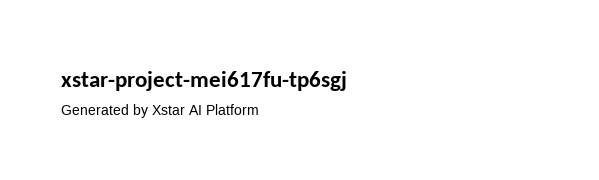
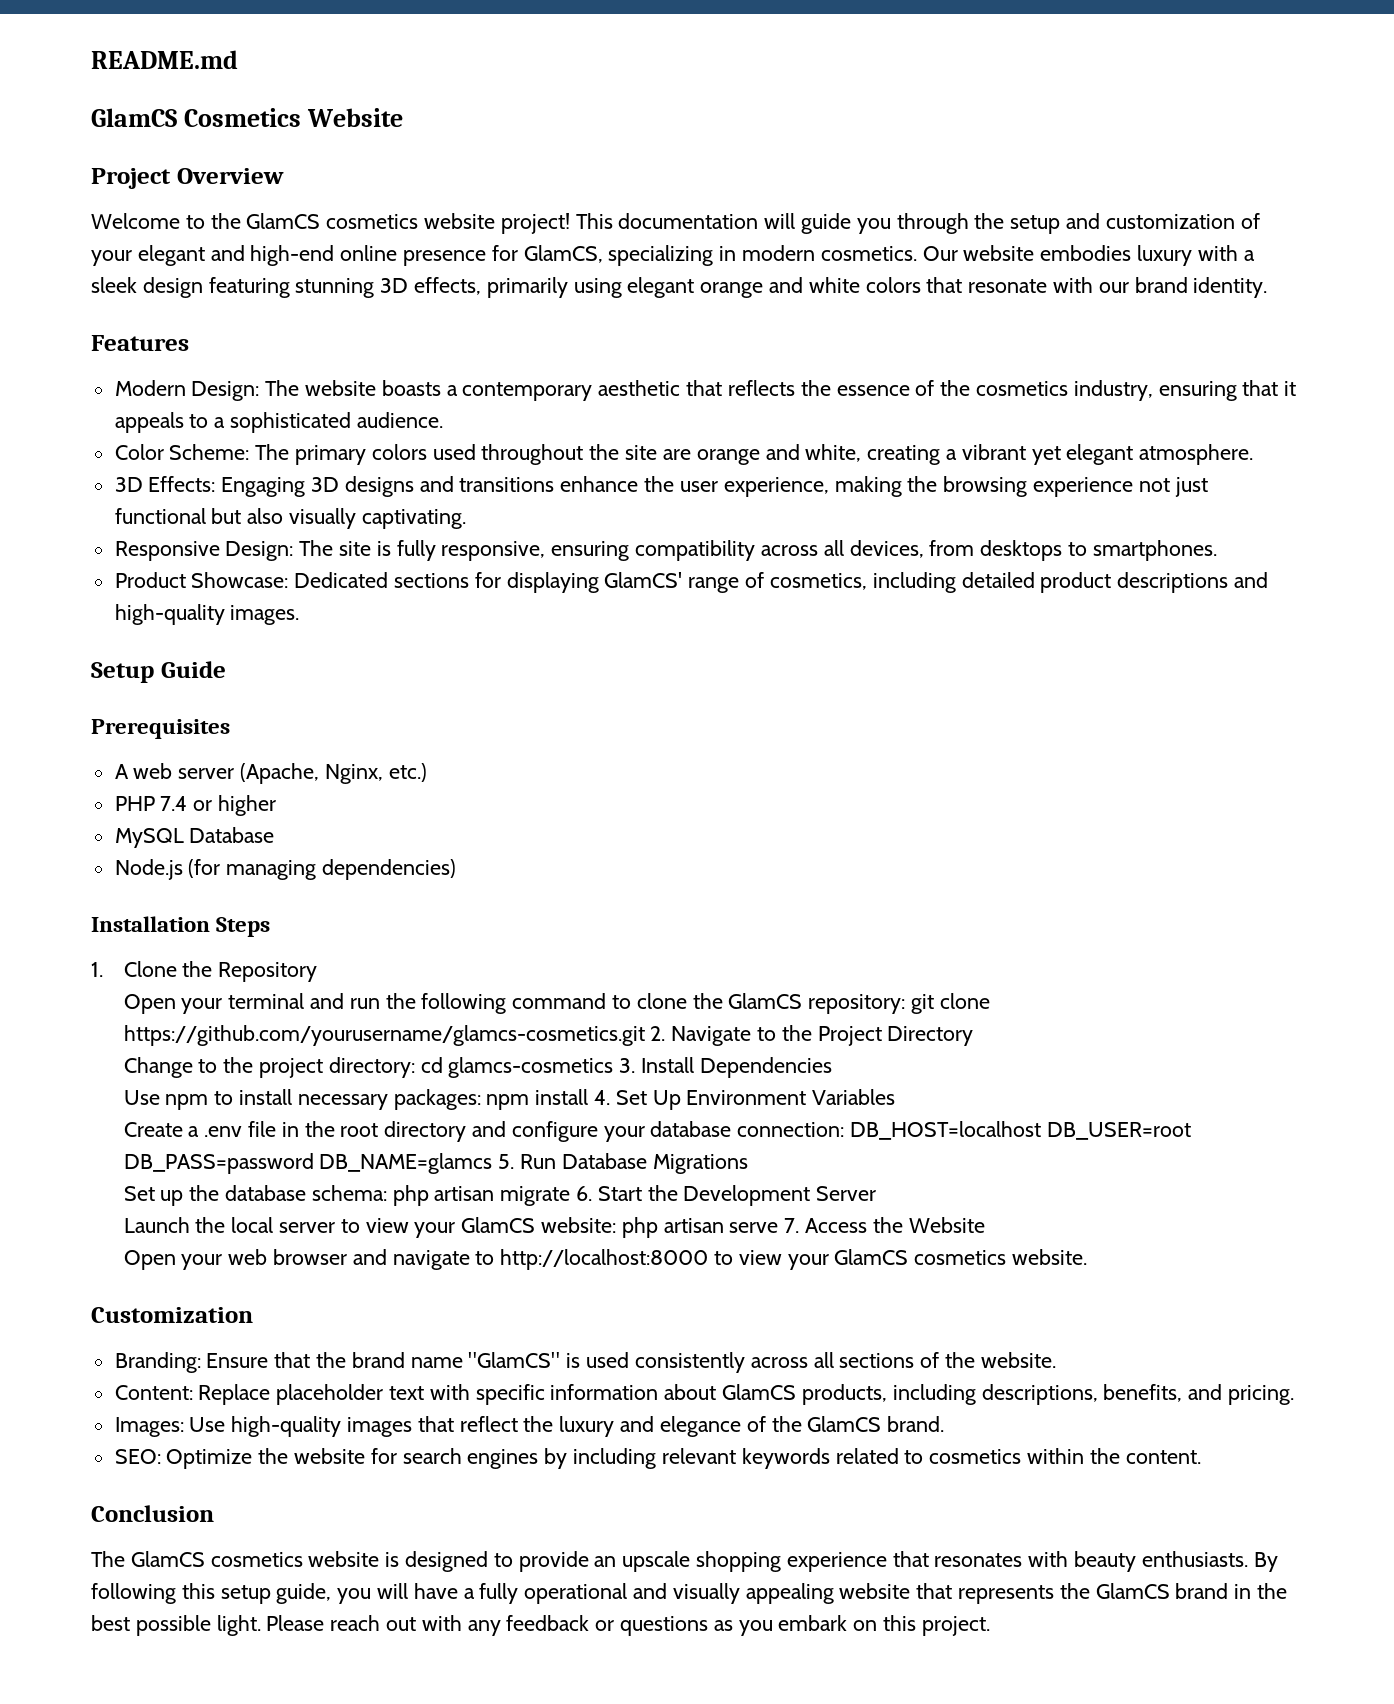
- xstar-project-mei617fu-tp6sgj
- Generated by Xstar AI Platform
+ README.md
+ GlamCS Cosmetics Website
+ Project Overview
+ Welcome to the GlamCS cosmetics website project! This documentation will guide you through the setup and customization of your elegant and high-end online presence for GlamCS, specializing in modern cosmetics. Our website embodies luxury with a sleek design featuring stunning 3D effects, primarily using elegant orange and white colors that resonate with our brand identity.
+ Features
+ Modern Design: The website boasts a contemporary aesthetic that reflects the essence of the cosmetics industry, ensuring that it appeals to a sophisticated audience.
+ Color Scheme: The primary colors used throughout the site are orange and white, creating a vibrant yet elegant atmosphere.
+ 3D Effects: Engaging 3D designs and transitions enhance the user experience, making the browsing experience not just functional but also visually captivating.
+ Responsive Design: The site is fully responsive, ensuring compatibility across all devices, from desktops to smartphones.
+ Product Showcase: Dedicated sections for displaying GlamCS' range of cosmetics, including detailed product descriptions and high-quality images.
+ Setup Guide
+ Prerequisites
+ A web server (Apache, Nginx, etc.)
+ PHP 7.4 or higher
+ MySQL Database
+ Node.js (for managing dependencies)
+ Installation Steps
+ 1. Clone the Repository
+ Open your terminal and run the following command to clone the GlamCS repository: git clone https://github.com/yourusername/glamcs-cosmetics.git 2. Navigate to the Project Directory
+ Change to the project directory: cd glamcs-cosmetics 3. Install Dependencies
+ Use npm to install necessary packages: npm install 4. Set Up Environment Variables
+ Create a .env file in the root directory and configure your database connection: DB_HOST=localhost DB_USER=root DB_PASS=password DB_NAME=glamcs 5. Run Database Migrations
+ Set up the database schema: php artisan migrate 6. Start the Development Server
+ Launch the local server to view your GlamCS website: php artisan serve 7. Access the Website
+ Open your web browser and navigate to http://localhost:8000 to view your GlamCS cosmetics website.
+ Customization
+ Branding: Ensure that the brand name "GlamCS" is used consistently across all sections of the website.
+ Content: Replace placeholder text with specific information about GlamCS products, including descriptions, benefits, and pricing.
+ Images: Use high-quality images that reflect the luxury and elegance of the GlamCS brand.
+ SEO: Optimize the website for search engines by including relevant keywords related to cosmetics within the content.
+ Conclusion
+ The GlamCS cosmetics website is designed to provide an upscale shopping experience that resonates with beauty enthusiasts. By following this setup guide, you will have a fully operational and visually appealing website that represents the GlamCS brand in the best possible light. Please reach out with any feedback or questions as you embark on this project.

